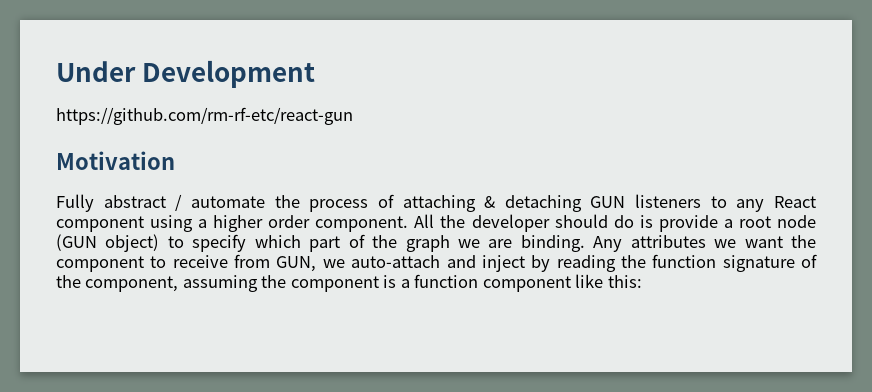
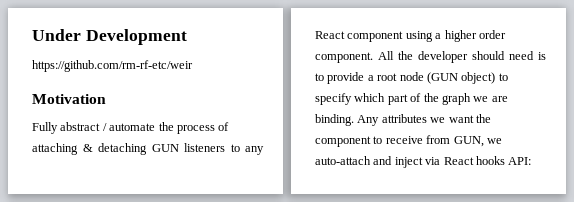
- https://github.com/rm-rf-etc/react-gun
+ https://github.com/rm-rf-etc/weir
- All the developer should do is provide a root node (GUN object) to specify which part of the graph we are binding.
+ All the developer should need is to provide a root node (GUN object) to specify which part of the graph we are binding.
- Any attributes we want the component to receive from GUN, we auto-attach and inject by reading the function signature of the component, assuming the component is a function component like this:
+ Any attributes we want the component to receive from GUN, we auto-attach and inject via React hooks API:

